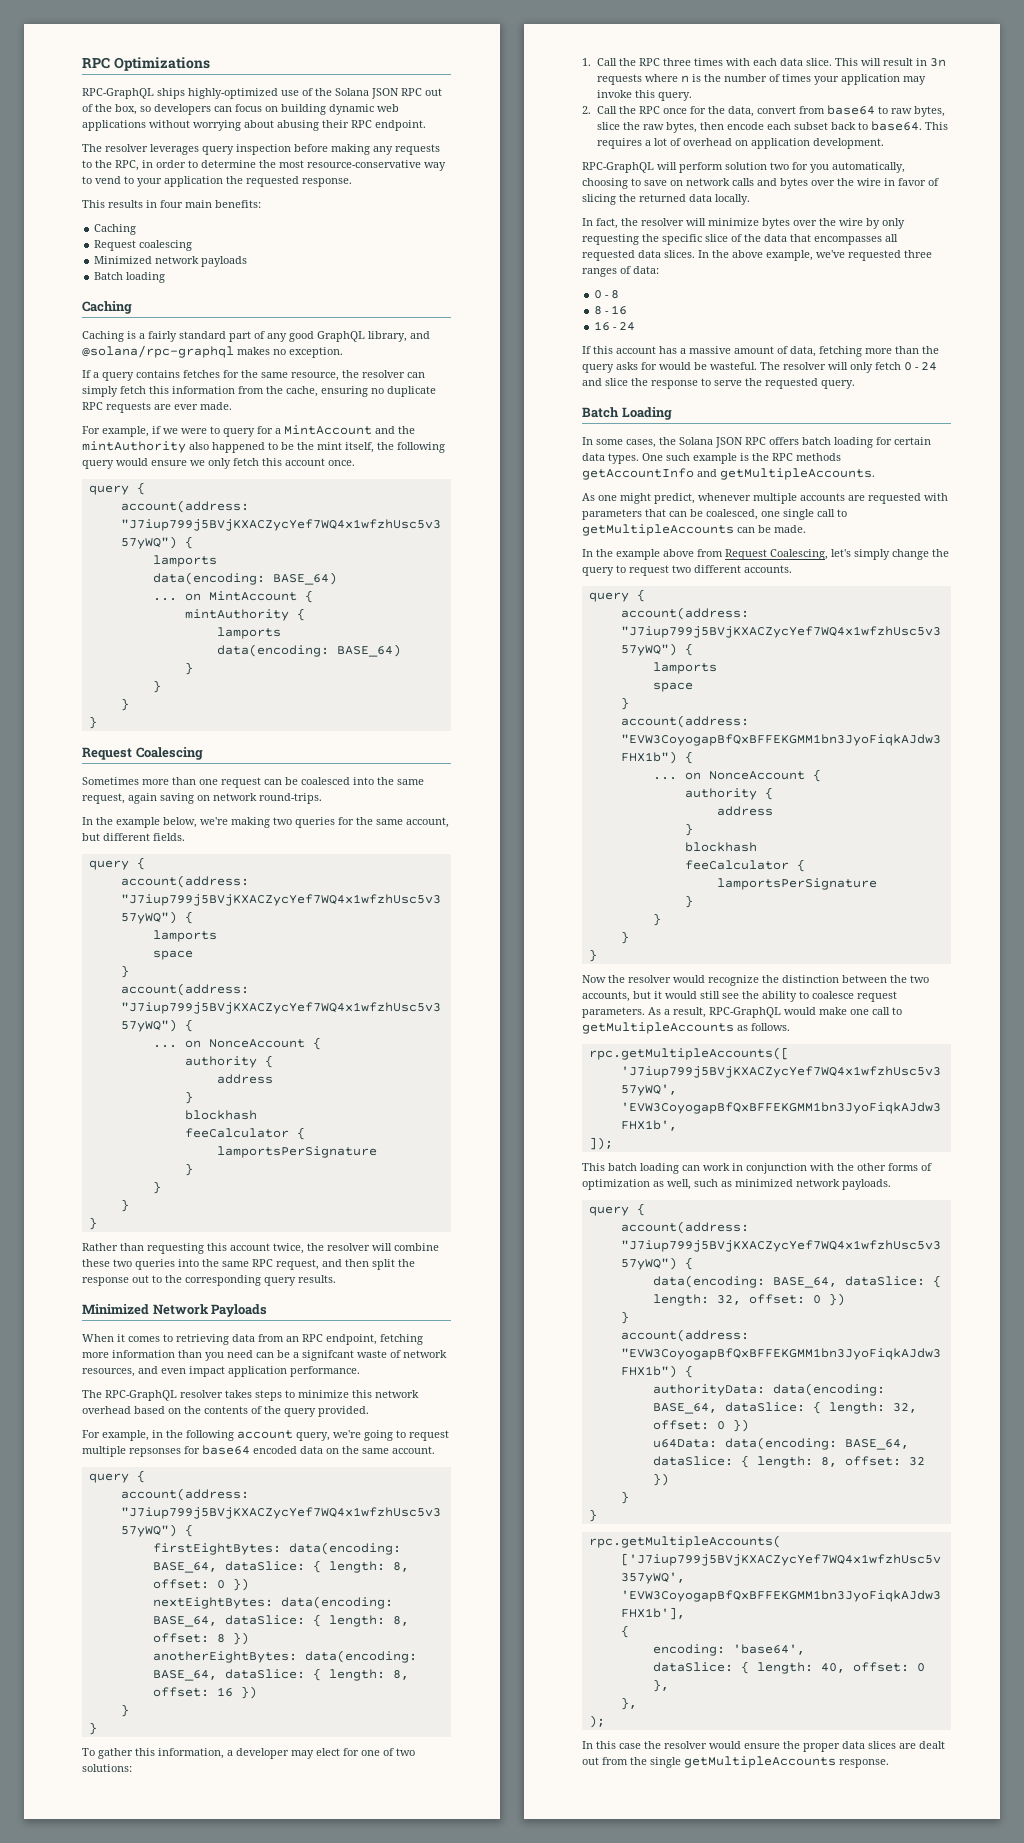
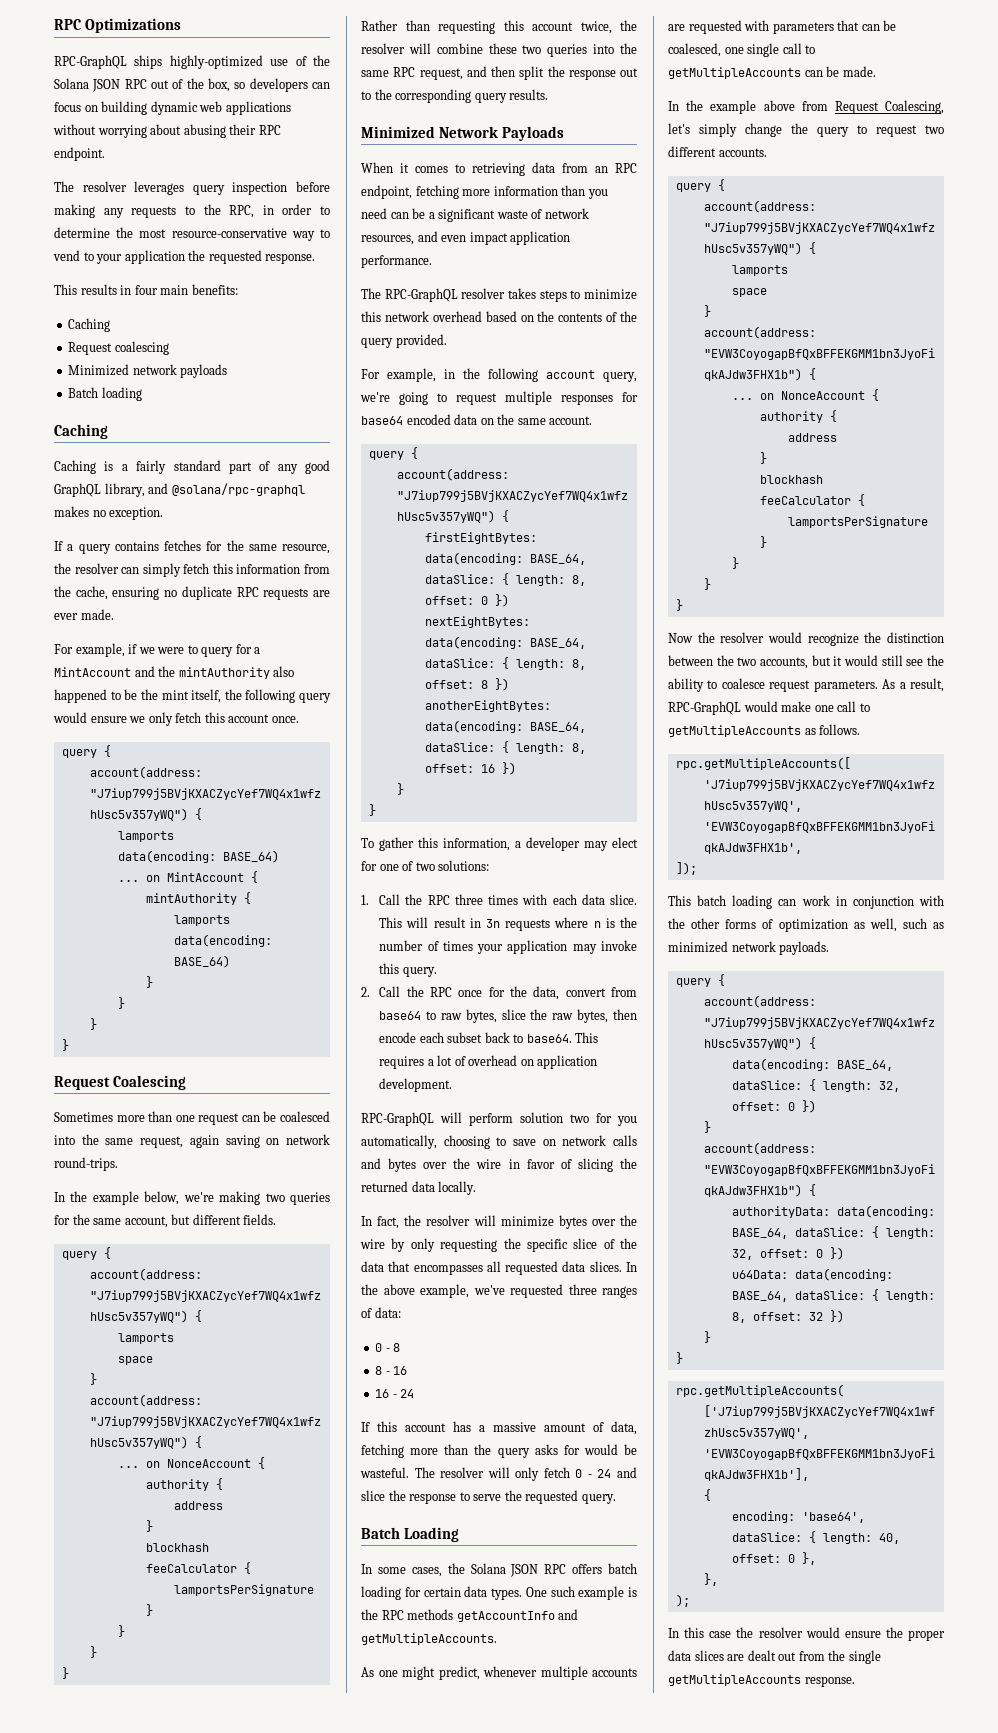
- When it comes to retrieving data from an RPC endpoint, fetching more information than you need can be a signifcant waste of network resources, and even impact application performance.
+ When it comes to retrieving data from an RPC endpoint, fetching more information than you need can be a significant waste of network resources, and even impact application performance.
- For example, in the following account query, we're going to request multiple repsonses for base64 encoded data on the same account.
+ For example, in the following account query, we're going to request multiple responses for base64 encoded data on the same account.

